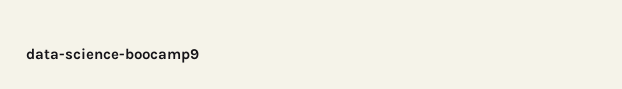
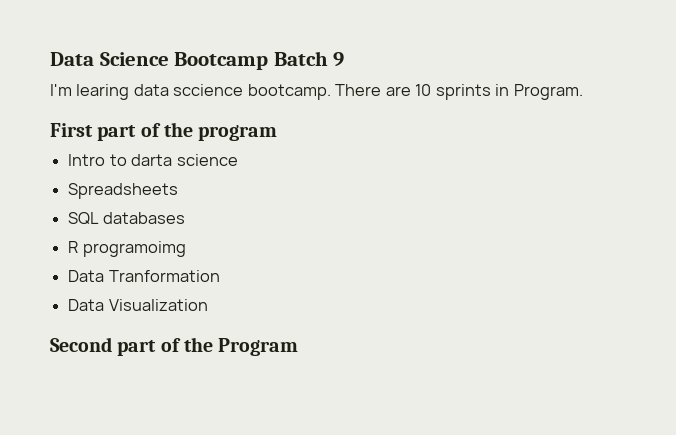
- data-science-boocamp9
+ Data Science Bootcamp Batch 9
+ I'm learing data sccience bootcamp. There are 10 sprints in Program.
+ First part of the program
+ Intro to darta science
+ Spreadsheets
+ SQL databases
+ R programoimg
+ Data Tranformation
+ Data Visualization
+ Second part of the Program

